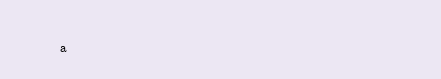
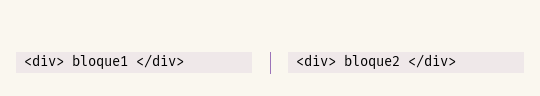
- a
+ <div> bloque1 </div>
+ <div> bloque2 </div>

